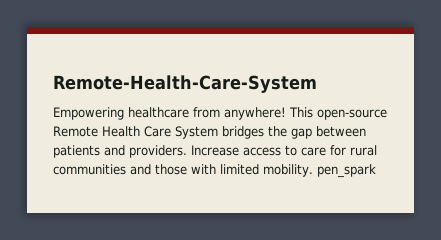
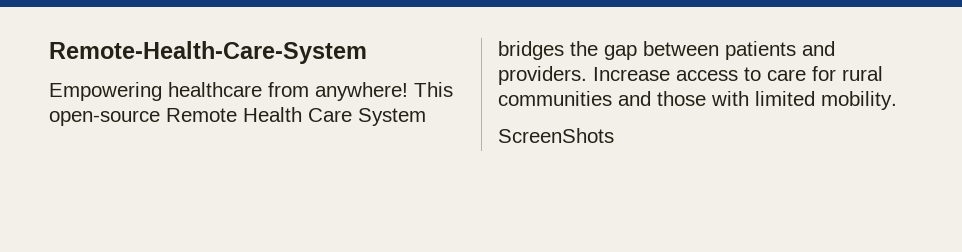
- Increase access to care for rural communities and those with limited mobility. pen_spark
+ Increase access to care for rural communities and those with limited mobility.
+ ScreenShots

